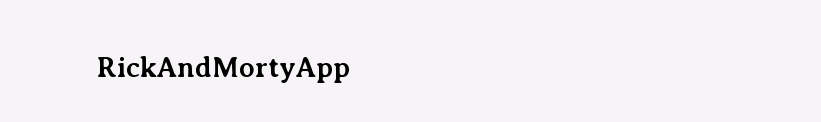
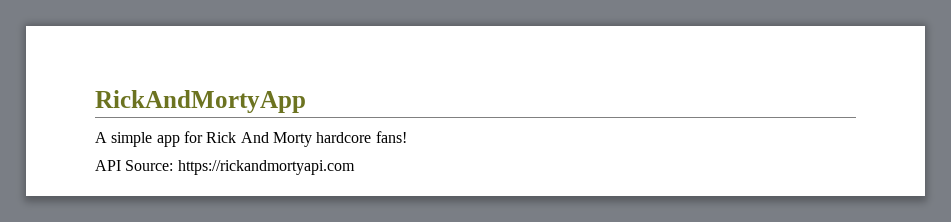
+ A simple app for Rick And Morty hardcore fans!
+ API Source: https://rickandmortyapi.com

